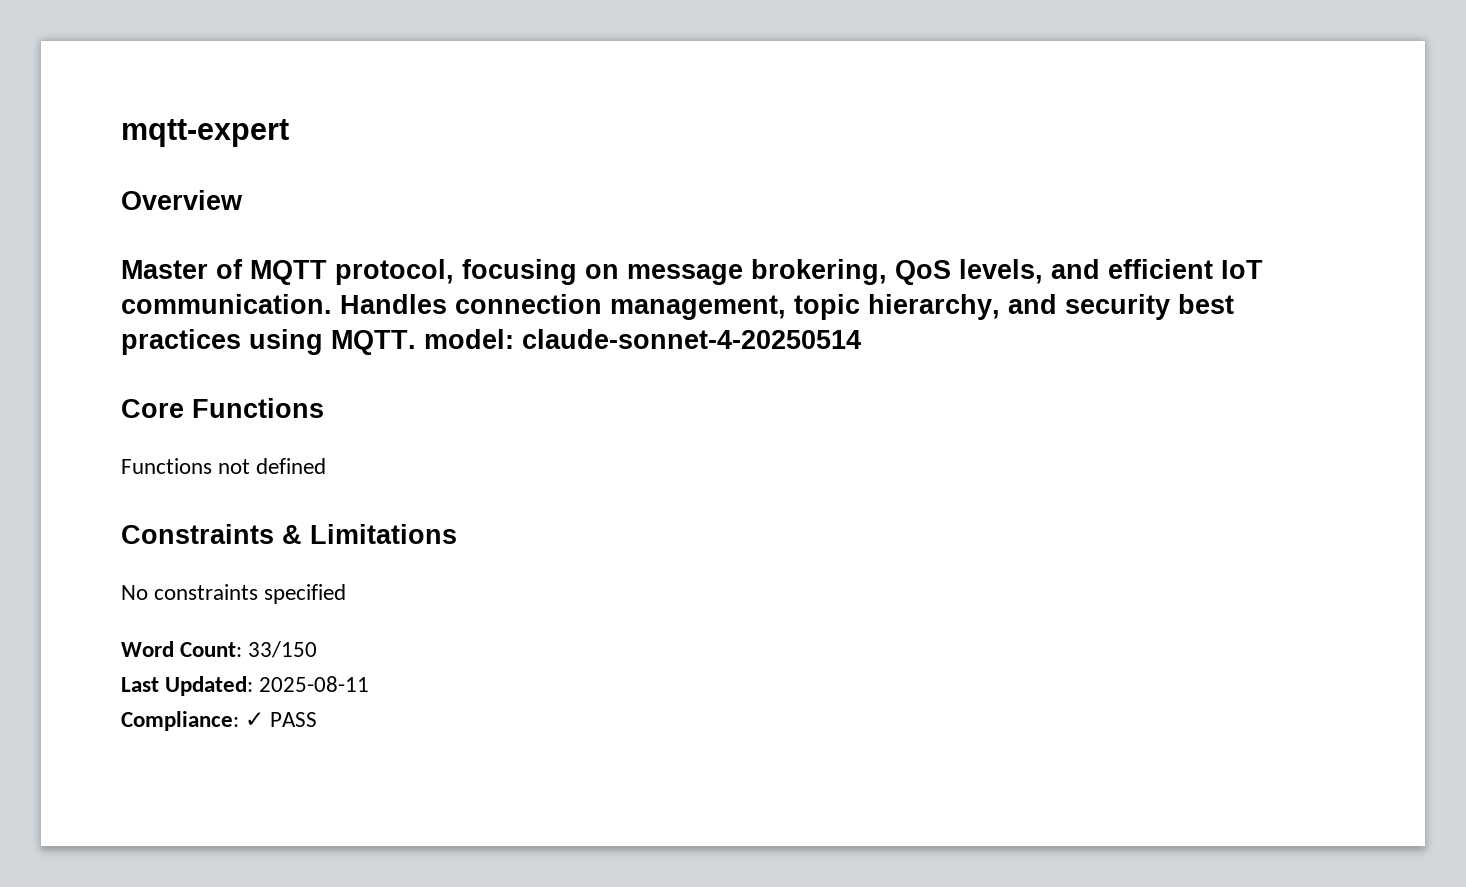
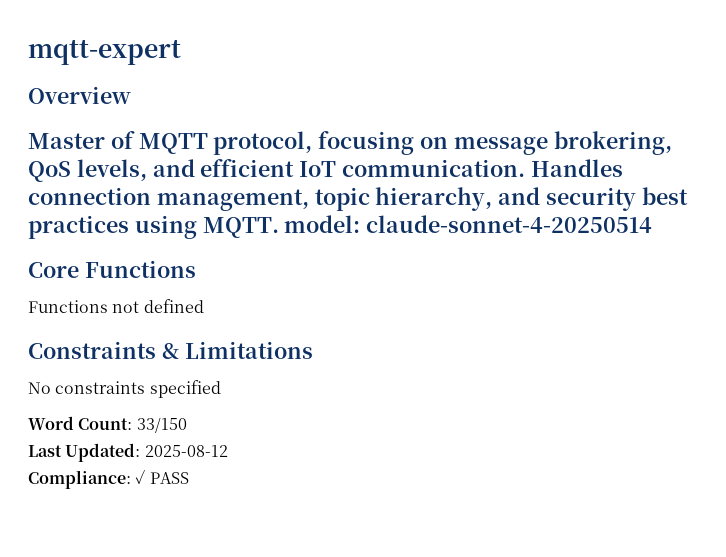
- Last Updated: 2025-08-11
+ Last Updated: 2025-08-12

